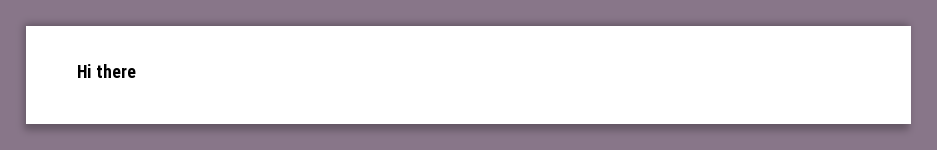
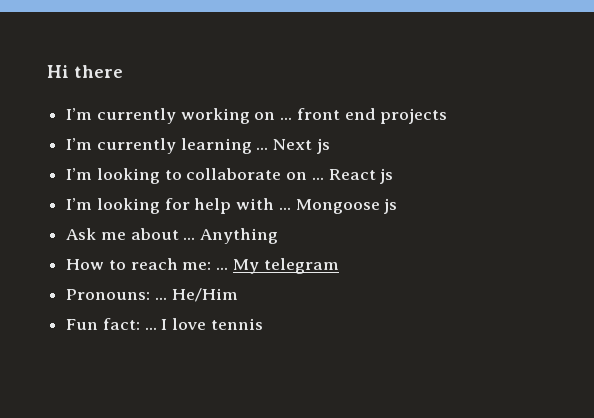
+ I’m currently working on ... front end projects
+ I’m currently learning ... Next js
+ I’m looking to collaborate on ... React js
+ I’m looking for help with ... Mongoose js
+ Ask me about ... Anything
+ How to reach me: ... My telegram
+ Pronouns: ... He/Him
+ Fun fact: ... I love tennis

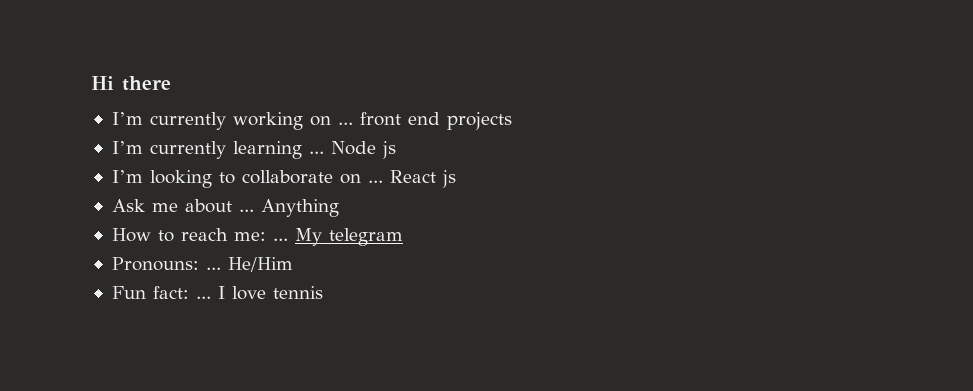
- Next js
+ Node js
- I’m looking for help with ... Mongoose js

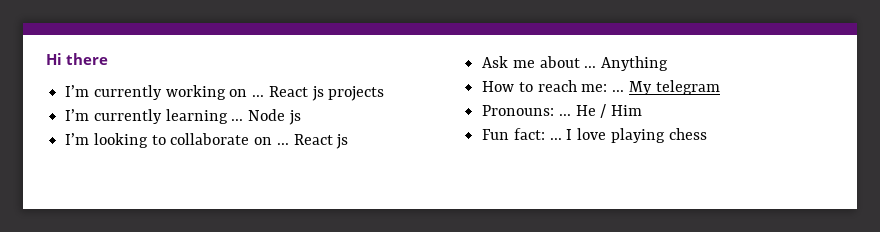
- I’m currently working on ... front end projects
+ I’m currently working on ... React js projects
- He/Him
+ He / Him
- I love tennis
+ I love playing chess

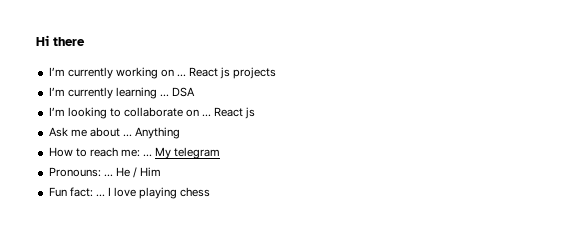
- Node js
+ DSA

